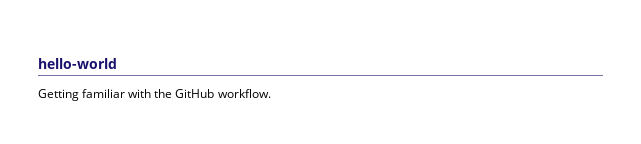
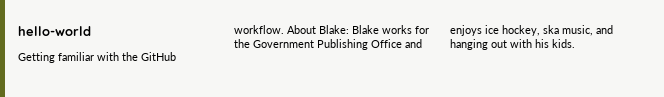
+ About Blake: Blake works for the Government Publishing Office and enjoys ice hockey, ska music, and hanging out with his kids.

